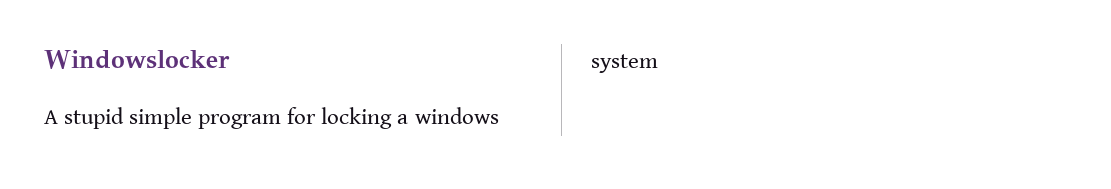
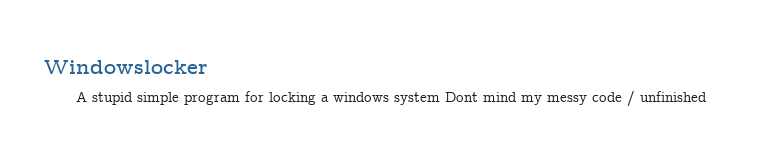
- A stupid simple program for locking a windows system
+ A stupid simple program for locking a windows system Dont mind my messy code / unfinished

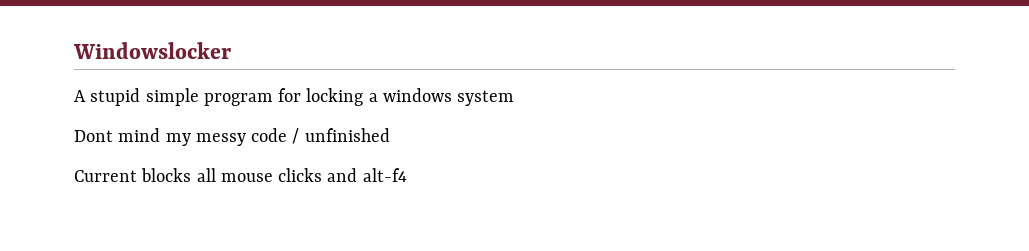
- A stupid simple program for locking a windows system Dont mind my messy code / unfinished
+ A stupid simple program for locking a windows system
+ Dont mind my messy code / unfinished
+ Current blocks all mouse clicks and alt-f4

